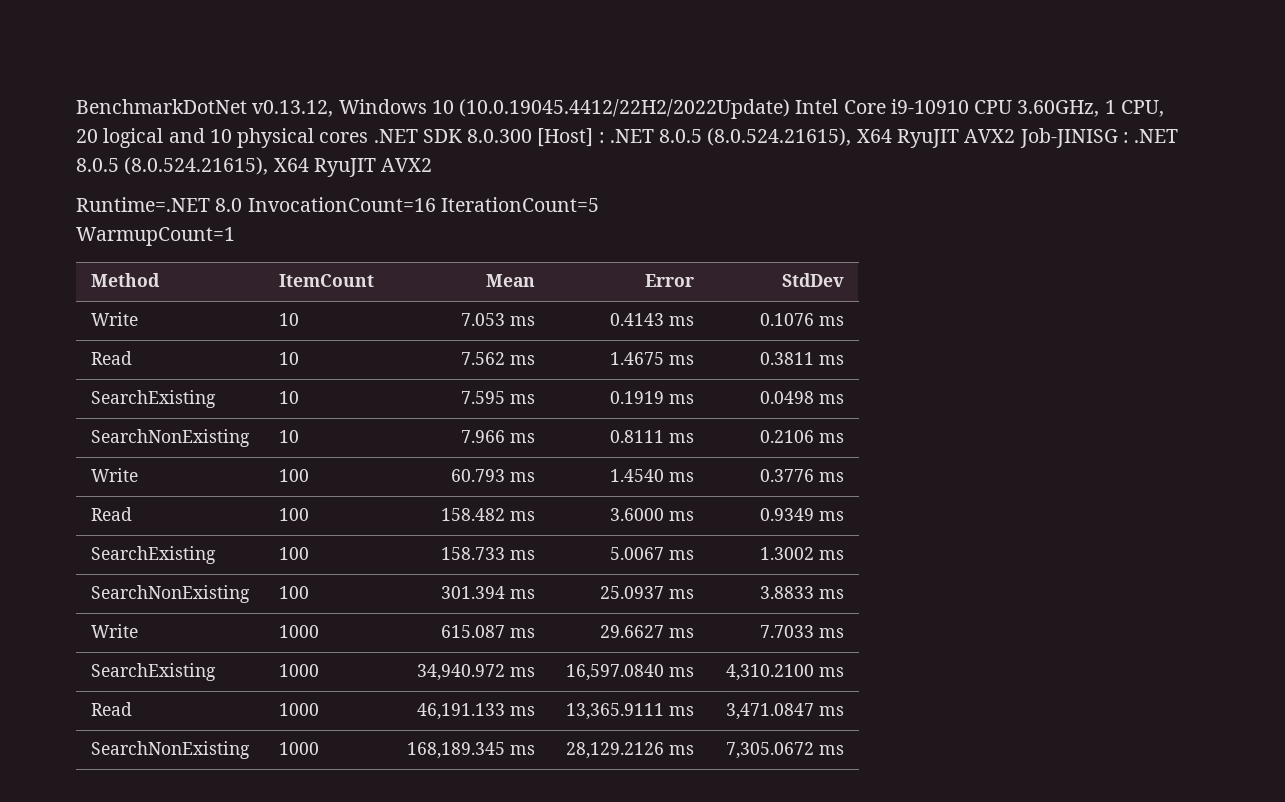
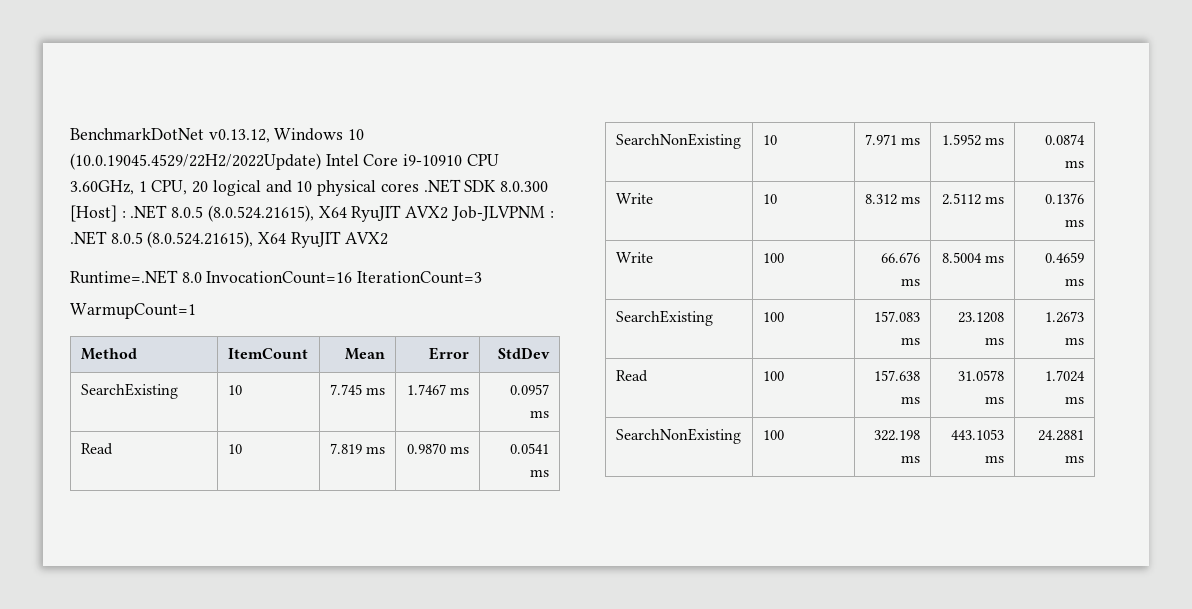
- BenchmarkDotNet v0.13.12, Windows 10 (10.0.19045.4412/22H2/2022Update) Intel Core i9-10910 CPU 3.60GHz, 1 CPU, 20 logical and 10 physical cores .NET SDK 8.0.300 [Host] : .NET 8.0.5 (8.0.524.21615), X64 RyuJIT AVX2 Job-JINISG : .NET 8.0.5 (8.0.524.21615), X64 RyuJIT AVX2
+ BenchmarkDotNet v0.13.12, Windows 10 (10.0.19045.4529/22H2/2022Update) Intel Core i9-10910 CPU 3.60GHz, 1 CPU, 20 logical and 10 physical cores .NET SDK 8.0.300 [Host] : .NET 8.0.5 (8.0.524.21615), X64 RyuJIT AVX2 Job-JLVPNM : .NET 8.0.5 (8.0.524.21615), X64 RyuJIT AVX2
- Runtime=.NET 8.0 InvocationCount=16 IterationCount=5
+ Runtime=.NET 8.0 InvocationCount=16 IterationCount=3
- Write | 10 | 7.053 ms | 0.4143 ms | 0.1076 ms
+ SearchExisting | 10 | 7.745 ms | 1.7467 ms | 0.0957 ms
- Read | 10 | 7.562 ms | 1.4675 ms | 0.3811 ms
- SearchExisting | 10 | 7.595 ms | 0.1919 ms | 0.0498 ms
+ Read | 10 | 7.819 ms | 0.9870 ms | 0.0541 ms
- SearchNonExisting | 10 | 7.966 ms | 0.8111 ms | 0.2106 ms
+ SearchNonExisting | 10 | 7.971 ms | 1.5952 ms | 0.0874 ms
+ Write | 10 | 8.312 ms | 2.5112 ms | 0.1376 ms
- Write | 100 | 60.793 ms | 1.4540 ms | 0.3776 ms
+ Write | 100 | 66.676 ms | 8.5004 ms | 0.4659 ms
+ SearchExisting | 100 | 157.083 ms | 23.1208 ms | 1.2673 ms
- Read | 100 | 158.482 ms | 3.6000 ms | 0.9349 ms
- SearchExisting | 100 | 158.733 ms | 5.0067 ms | 1.3002 ms
+ Read | 100 | 157.638 ms | 31.0578 ms | 1.7024 ms
- SearchNonExisting | 100 | 301.394 ms | 25.0937 ms | 3.8833 ms
- Write | 1000 | 615.087 ms | 29.6627 ms | 7.7033 ms
- SearchExisting | 1000 | 34,940.972 ms | 16,597.0840 ms | 4,310.2100 ms
- Read | 1000 | 46,191.133 ms | 13,365.9111 ms | 3,471.0847 ms
- SearchNonExisting | 1000 | 168,189.345 ms | 28,129.2126 ms | 7,305.0672 ms
+ SearchNonExisting | 100 | 322.198 ms | 443.1053 ms | 24.2881 ms

